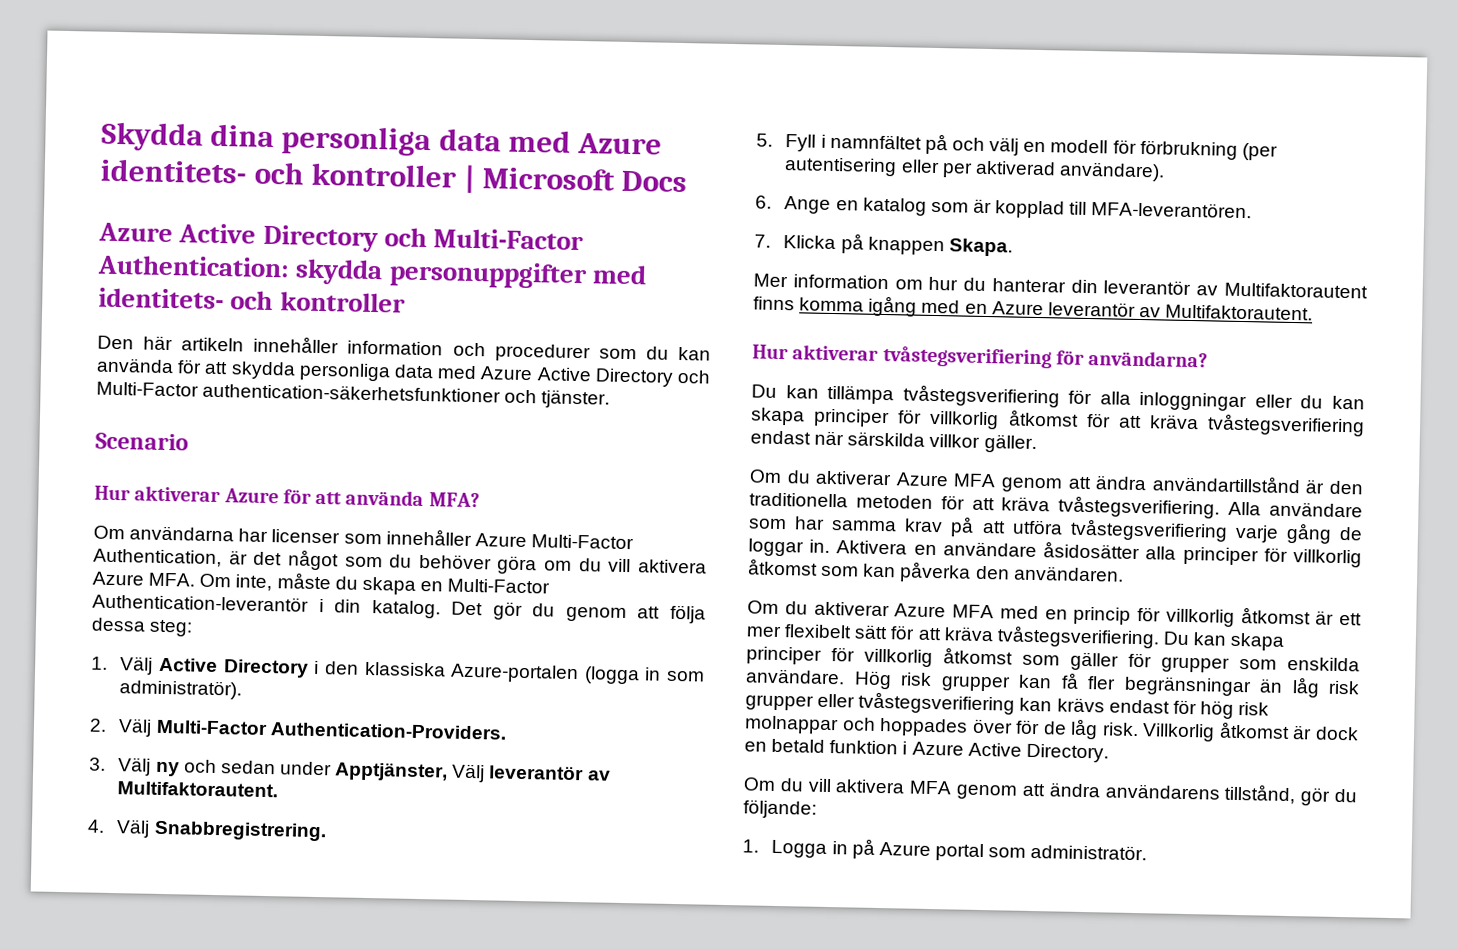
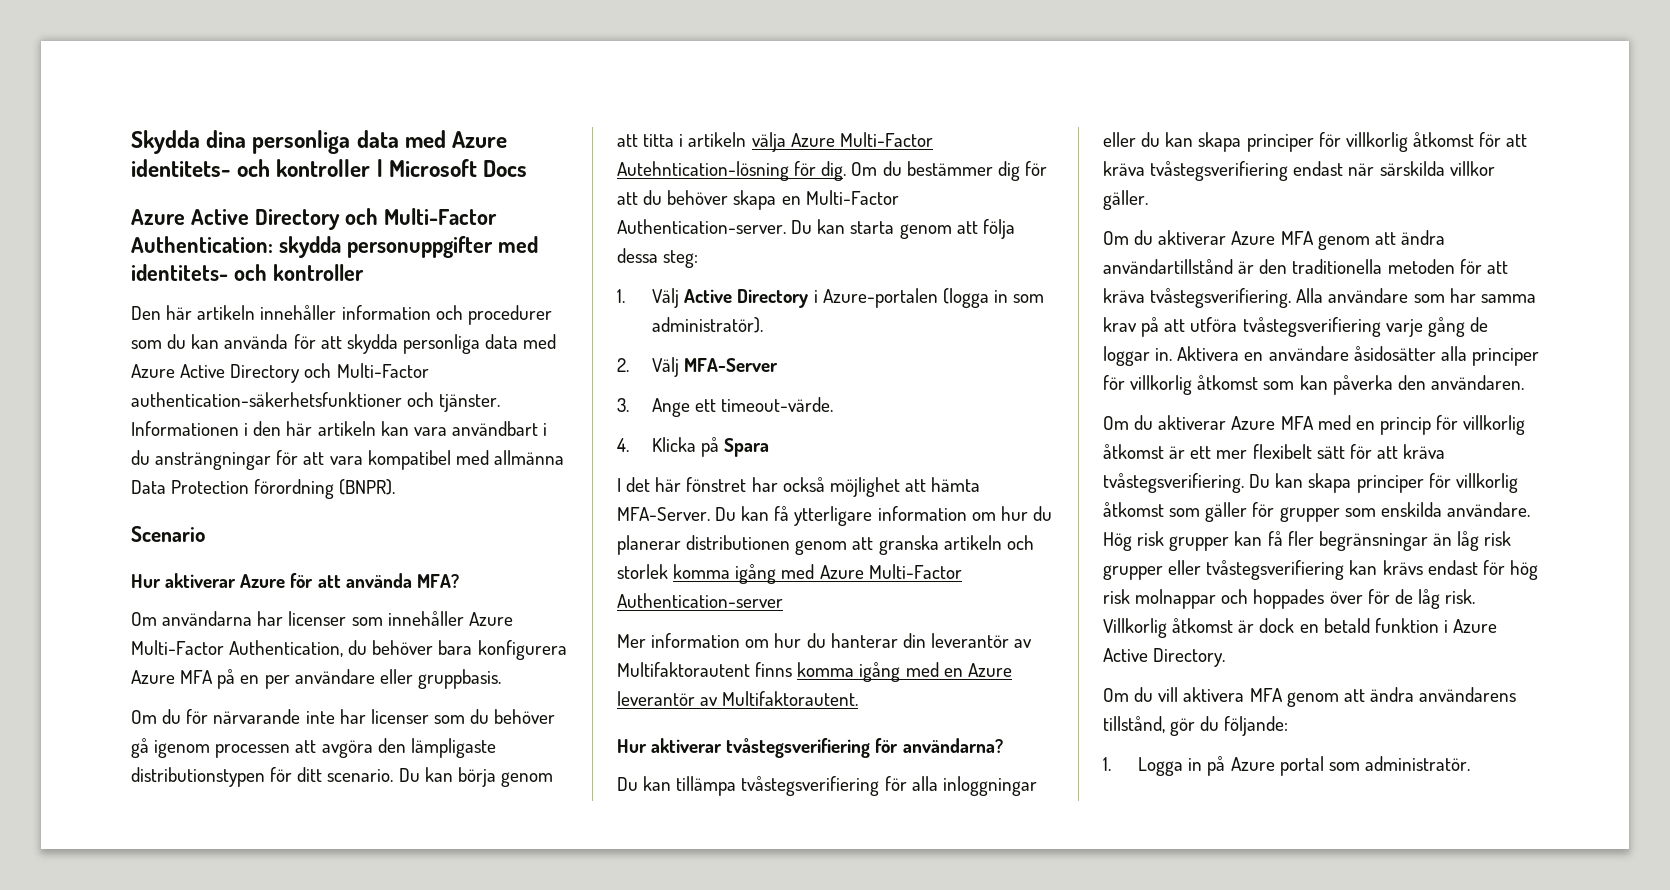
+ Informationen i den här artikeln kan vara användbart i du ansträngningar för att vara kompatibel med allmänna Data Protection förordning (BNPR).
- Om användarna har licenser som innehåller Azure Multi-Factor Authentication, är det något som du behöver göra om du vill aktivera Azure MFA. Om inte, måste du skapa en Multi-Factor Authentication-leverantör i din katalog. Det gör du genom att följa dessa steg:
+ Om användarna har licenser som innehåller Azure Multi-Factor Authentication, du behöver bara konfigurera Azure MFA på en per användare eller gruppbasis.
+ Om du för närvarande inte har licenser som du behöver gå igenom processen att avgöra den lämpligaste distributionstypen för ditt scenario. Du kan börja genom att titta i artikeln välja Azure Multi-Factor Autehntication-lösning för dig. Om du bestämmer dig för att du behöver skapa en Multi-Factor Authentication-server. Du kan starta genom att följa dessa steg:
- 1. Välj Active Directory i den klassiska Azure-portalen (logga in som administratör).
+ 1. Välj Active Directory i Azure-portalen (logga in som administratör).
- 2. Välj Multi-Factor Authentication-Providers.
- 3. Välj ny och sedan under Apptjänster, Välj leverantör av Multifaktorautent.
- 4. Välj Snabbregistrering.
- 5. Fyll i namnfältet på och välj en modell för förbrukning (per autentisering eller per aktiverad användare).
- 6. Ange en katalog som är kopplad till MFA-leverantören.
- 7. Klicka på knappen Skapa.
+ 2. Välj MFA-Server
+ 3. Ange ett timeout-värde.
+ 4. Klicka på Spara
+ I det här fönstret har också möjlighet att hämta MFA-Server. Du kan få ytterligare information om hur du planerar distributionen genom att granska artikeln och storlek komma igång med Azure Multi-Factor Authentication-server

